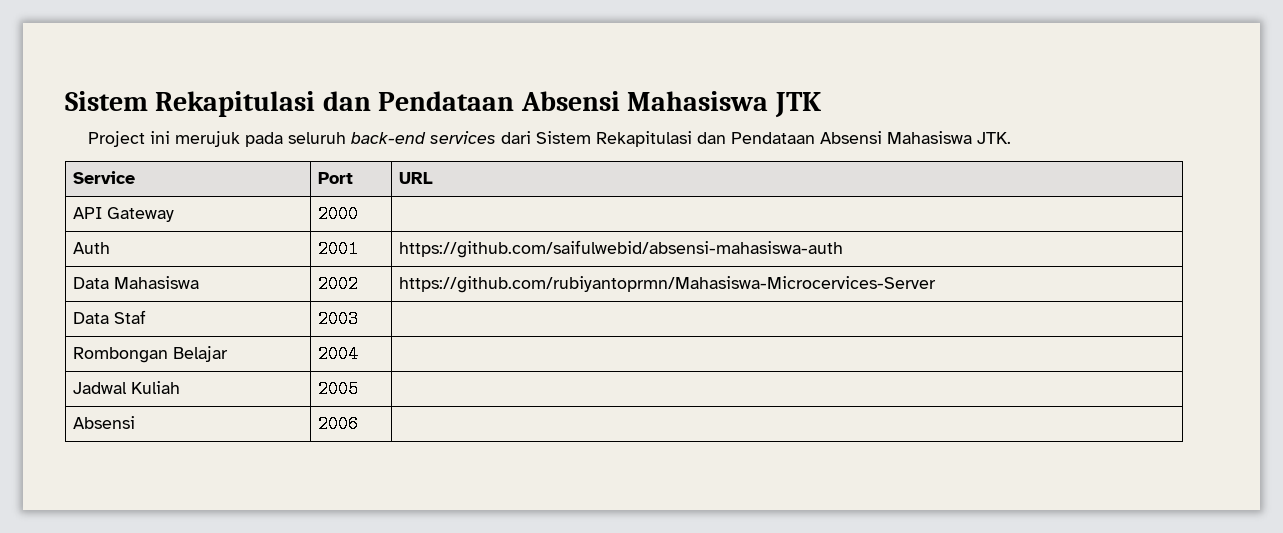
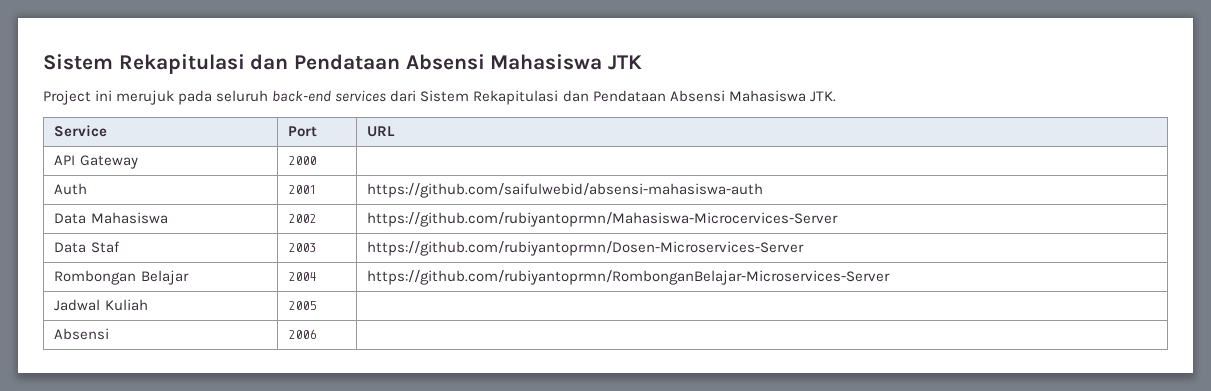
- Data Staf | 2003 |
+ Data Staf | 2003 | https://github.com/rubiyantoprmn/Dosen-Microservices-Server
- Rombongan Belajar | 2004 |
+ Rombongan Belajar | 2004 | https://github.com/rubiyantoprmn/RombonganBelajar-Microservices-Server

